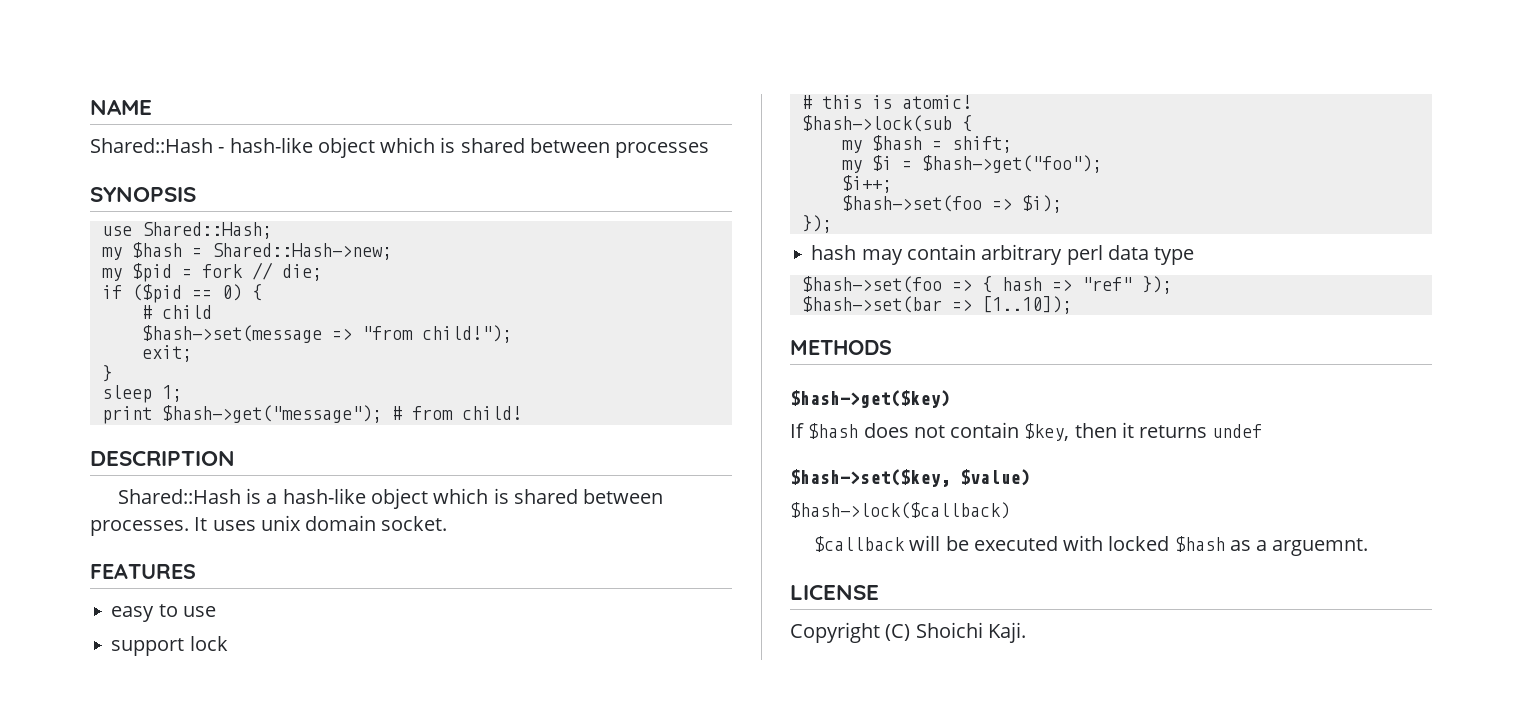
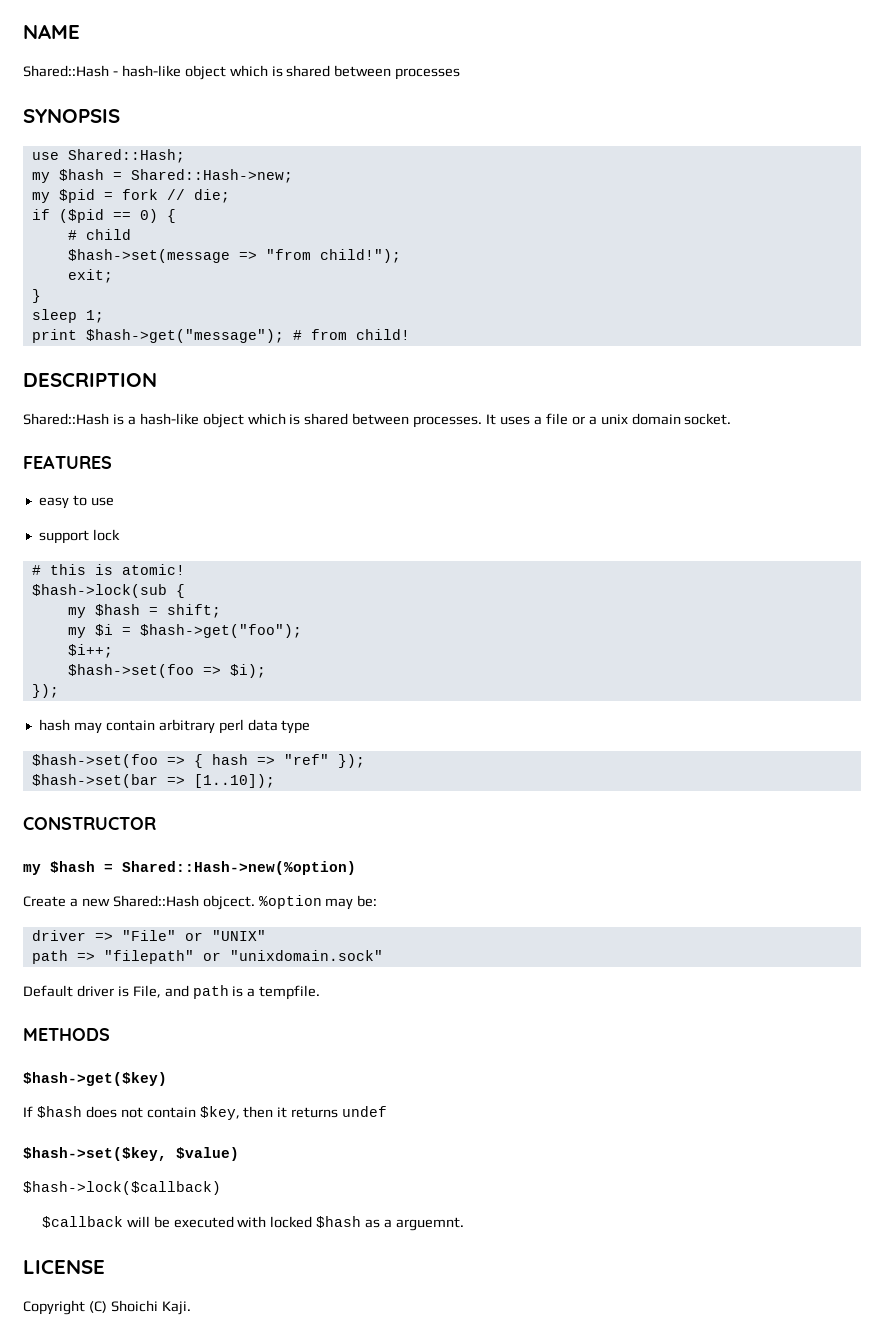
- It uses unix domain socket.
+ It uses a file or a unix domain socket.
+ CONSTRUCTOR
+ my $hash = Shared::Hash->new(%option)
+ Create a new Shared::Hash objcect. %option may be:
+ driver => "File" or "UNIX"
+ path => "filepath" or "unixdomain.sock"
+ Default driver is File, and path is a tempfile.

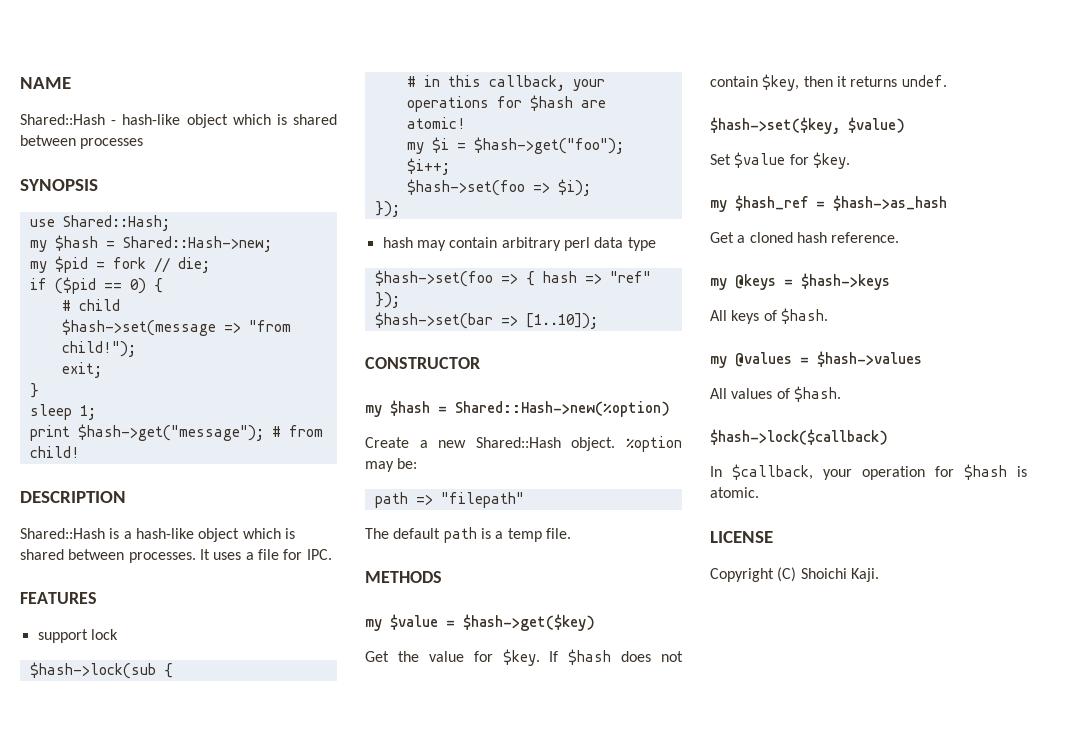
- It uses a file or a unix domain socket.
+ It uses a file for IPC.
  FEATURES
- easy to use
  support lock
- # this is atomic!
  $hash->lock(sub {
- my $hash = shift;
+ # in this callback, your operations for $hash are atomic!
- Create a new Shared::Hash objcect.
+ Create a new Shared::Hash object.
- driver => "File" or "UNIX"
- path => "filepath" or "unixdomain.sock"
- Default driver is File, and path is a tempfile.
+ path => "filepath"
+ The default path is a temp file.
- $hash->get($key)
- If $hash does not contain $key, then it returns undef
+ my $value = $hash->get($key)
+ Get the value for $key. If $hash does not contain $key, then it returns undef.
+ Set $value for $key.
+ my $hash_ref = $hash->as_hash
+ Get a cloned hash reference.
+ my @keys = $hash->keys
+ All keys of $hash.
+ my @values = $hash->values
+ All values of $hash.
  $hash->lock($callback)
- $callback will be executed with locked $hash as a arguemnt.
+ In $callback, your operation for $hash is atomic.

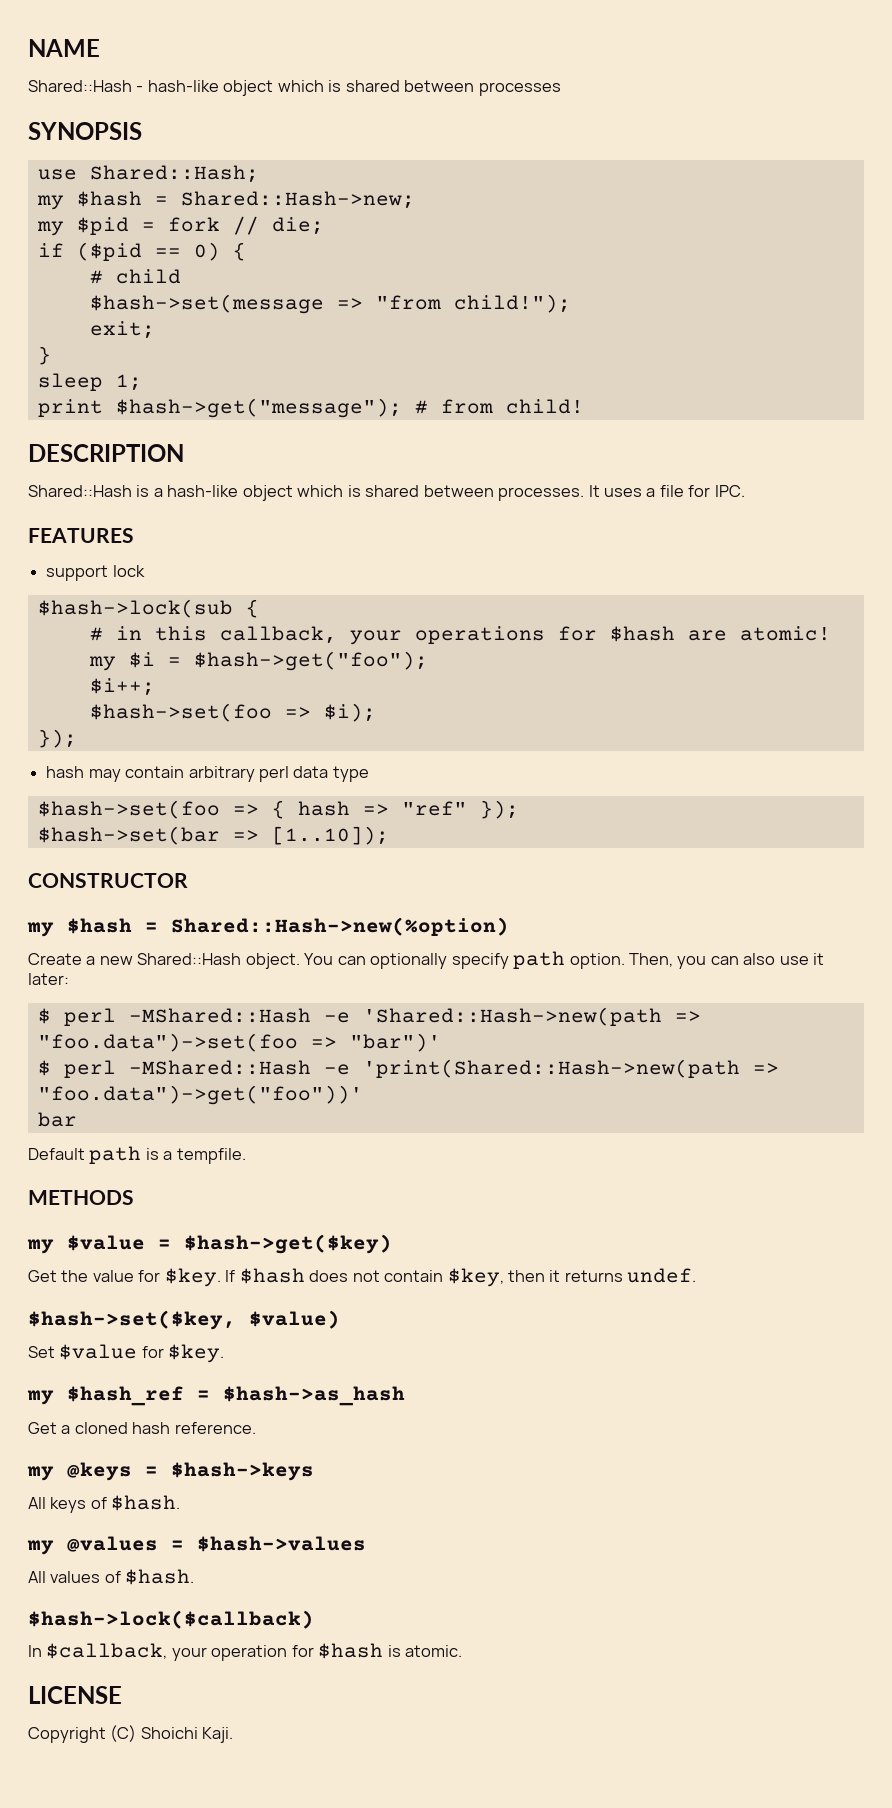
- %option may be:
- path => "filepath"
- The default path is a temp file.
+ You can optionally specify path option. Then, you can also use it later:
+ $ perl -MShared::Hash -e 'Shared::Hash->new(path => "foo.data")->set(foo => "bar")'
+ $ perl -MShared::Hash -e 'print(Shared::Hash->new(path => "foo.data")->get("foo"))'
+ bar
+ Default path is a tempfile.

